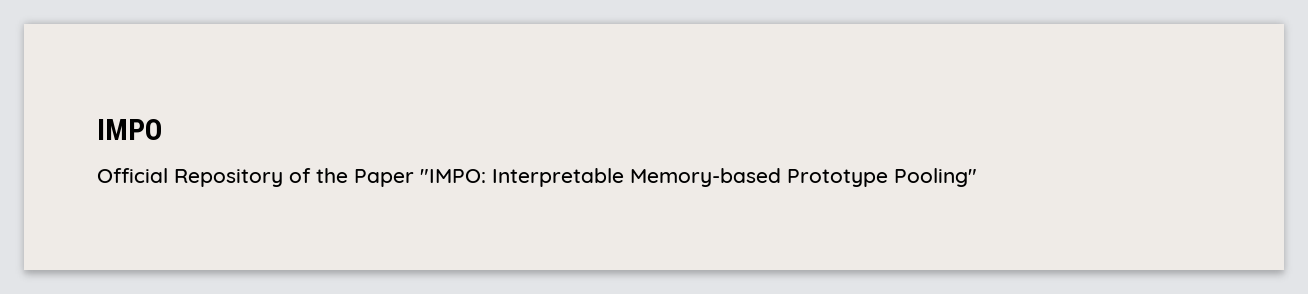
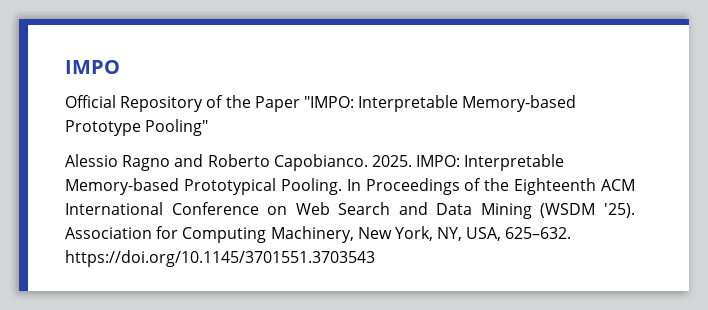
+ Alessio Ragno and Roberto Capobianco. 2025. IMPO: Interpretable Memory-based Prototypical Pooling. In Proceedings of the Eighteenth ACM International Conference on Web Search and Data Mining (WSDM '25). Association for Computing Machinery, New York, NY, USA, 625–632. https://doi.org/10.1145/3701551.3703543

